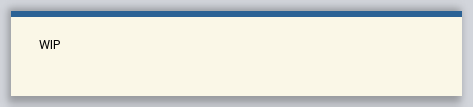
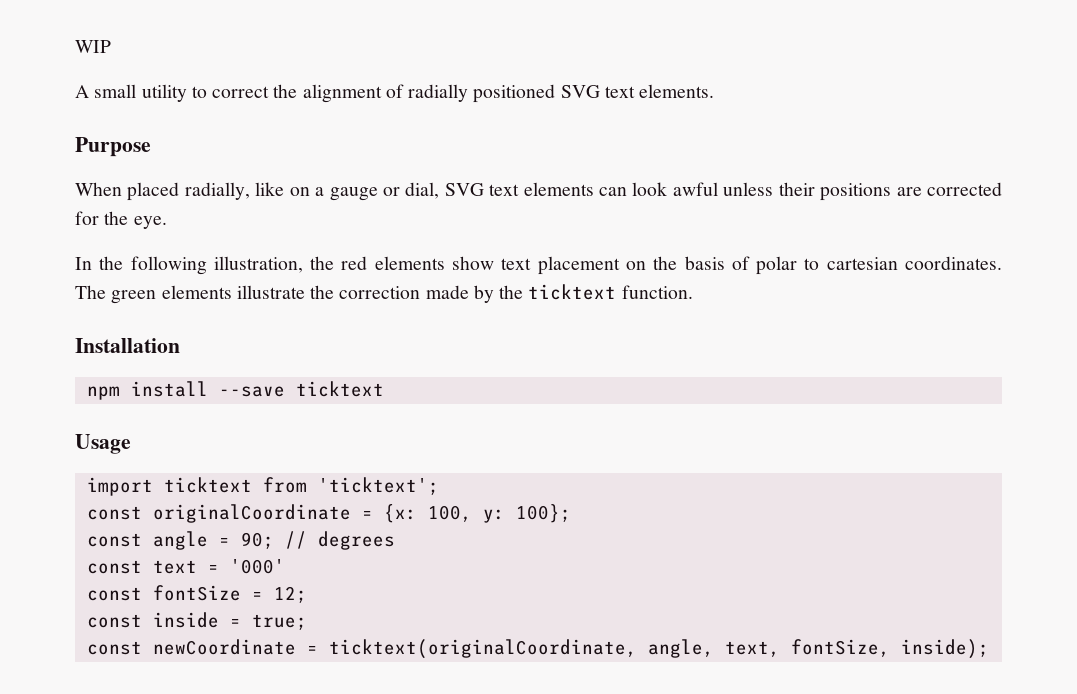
+ A small utility to correct the alignment of radially positioned SVG text elements.
+ Purpose
+ When placed radially, like on a gauge or dial, SVG text elements can look awful unless their positions are corrected for the eye.
+ In the following illustration, the red elements show text placement on the basis of polar to cartesian coordinates. The green elements illustrate the correction made by the ticktext function.
+ Installation
+ npm install --save ticktext
+ Usage
+ import ticktext from 'ticktext';
+ const originalCoordinate = {x: 100, y: 100};
+ const angle = 90; // degrees
+ const text = '000'
+ const fontSize = 12;
+ const inside = true;
+ const newCoordinate = ticktext(originalCoordinate, angle, text, fontSize, inside);

